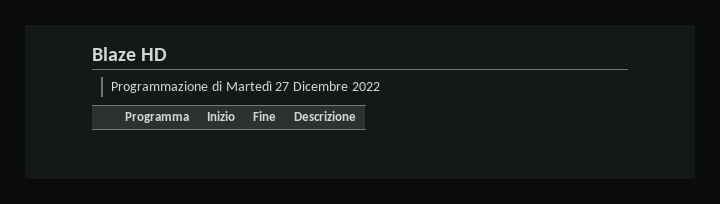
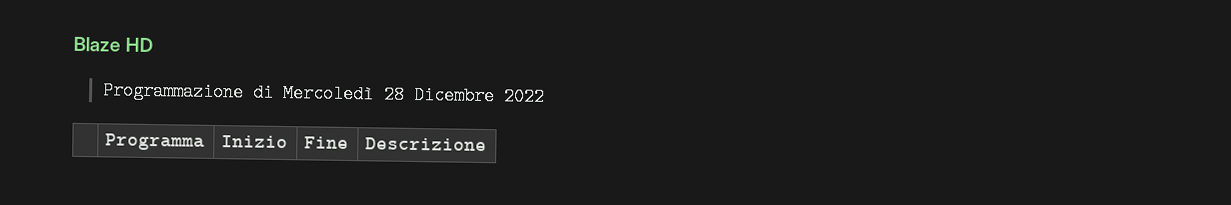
- Programmazione di Martedì 27 Dicembre 2022
+ Programmazione di Mercoledì 28 Dicembre 2022

